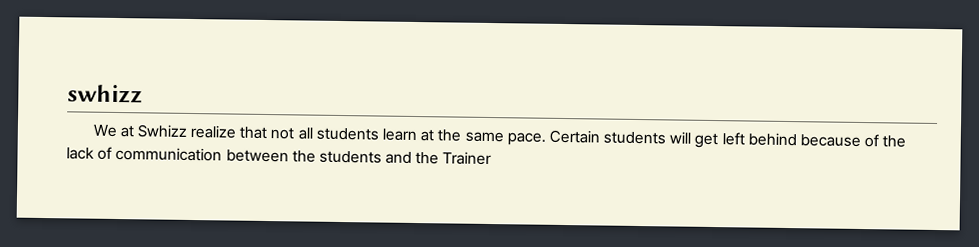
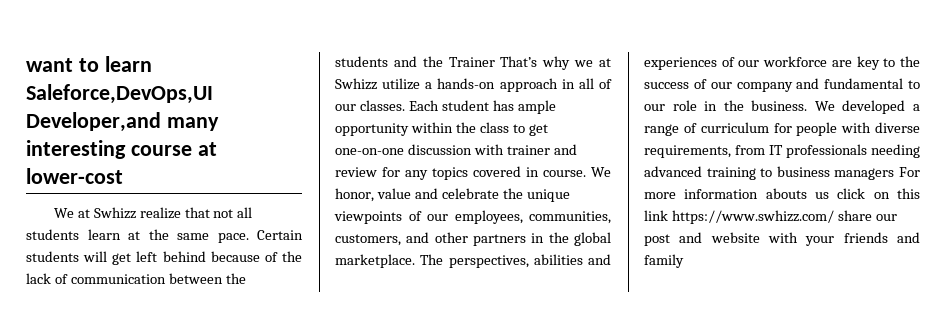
- swhizz
+ want to learn Saleforce,DevOps,UI Developer,and many interesting course at lower-cost
- Certain students will get left behind because of the lack of communication between the students and the Trainer
+ Certain students will get left behind because of the lack of communication between the students and the Trainer That’s why we at Swhizz utilize a hands-on approach in all of our classes. Each student has ample opportunity within the class to get one-on-one discussion with trainer and review for any topics covered in course. We honor, value and celebrate the unique viewpoints of our employees, communities, customers, and other partners in the global marketplace. The perspectives, abilities and experiences of our workforce are key to the success of our company and fundamental to our role in the business. We developed a range of curriculum for people with diverse requirements, from IT professionals needing advanced training to business managers For more information abouts us click on this link https://www.swhizz.com/ share our post and website with your friends and family

